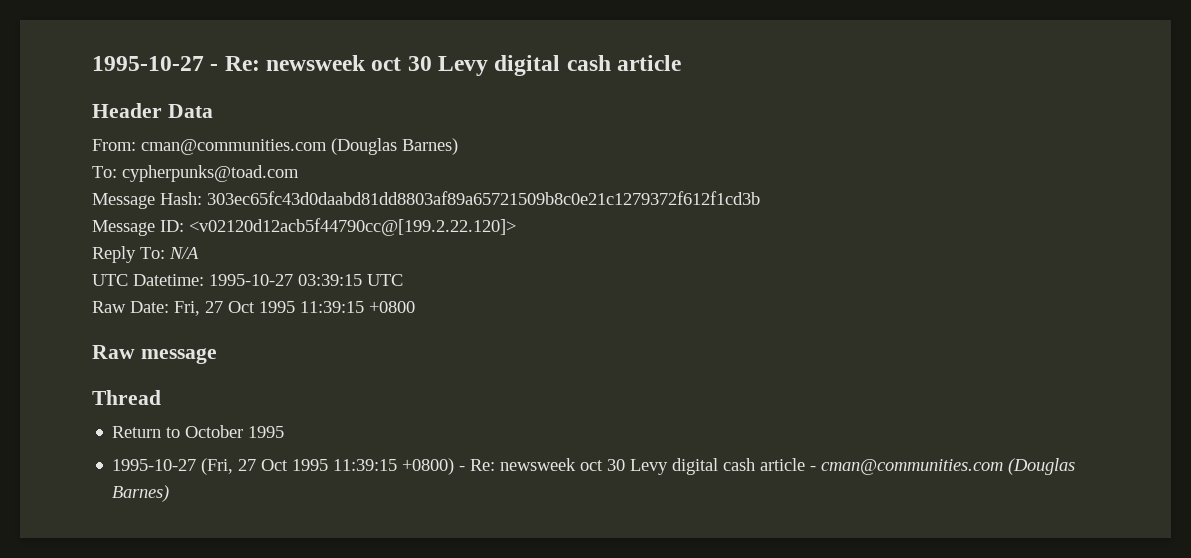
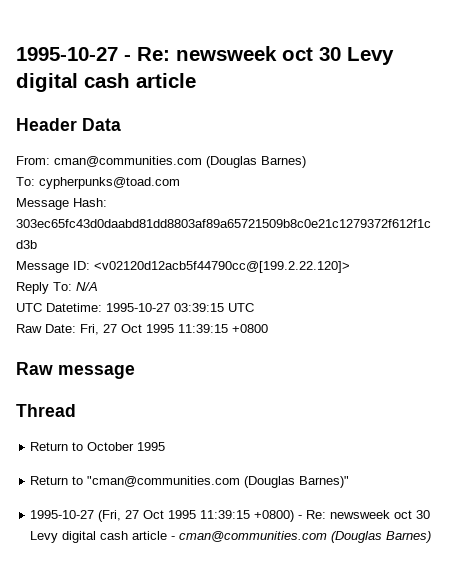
+ Return to "cman@communities.com (Douglas Barnes)"

